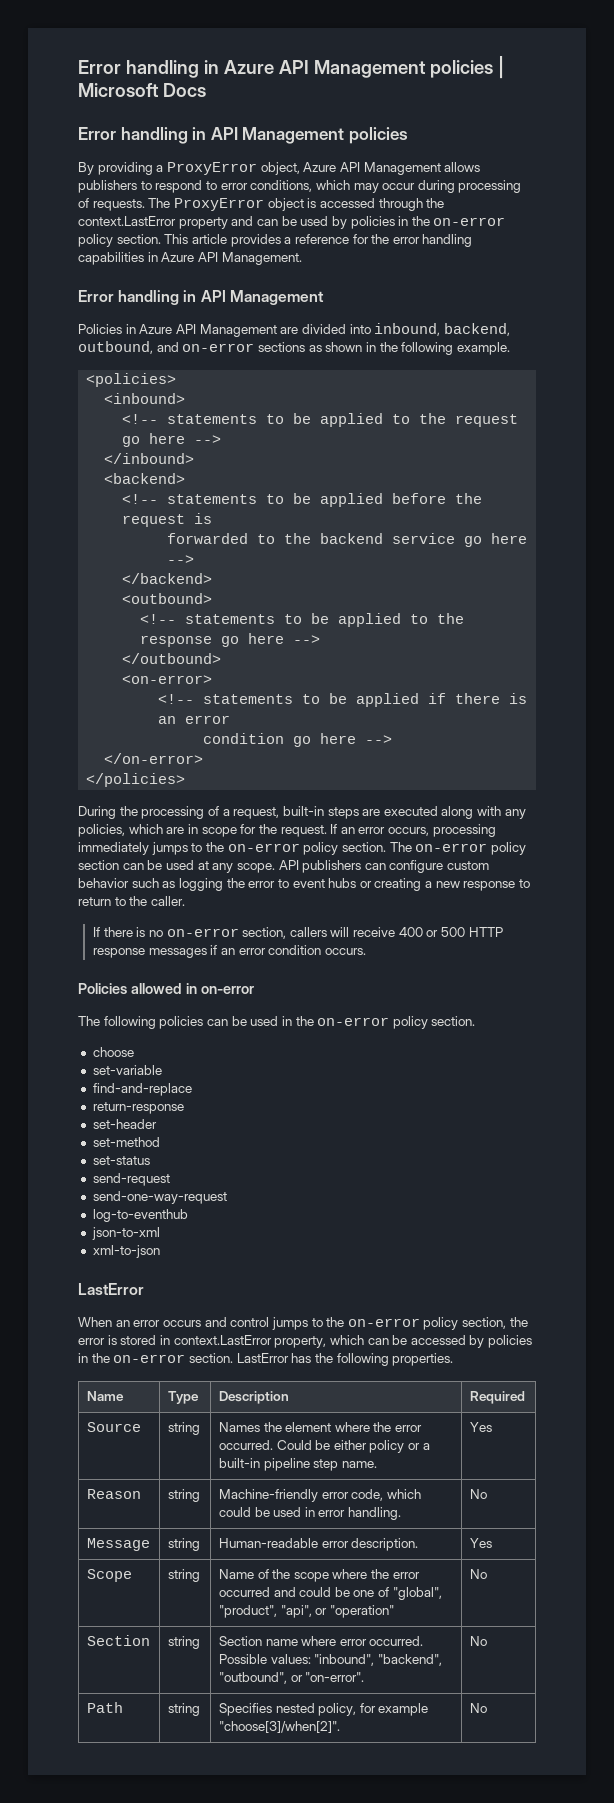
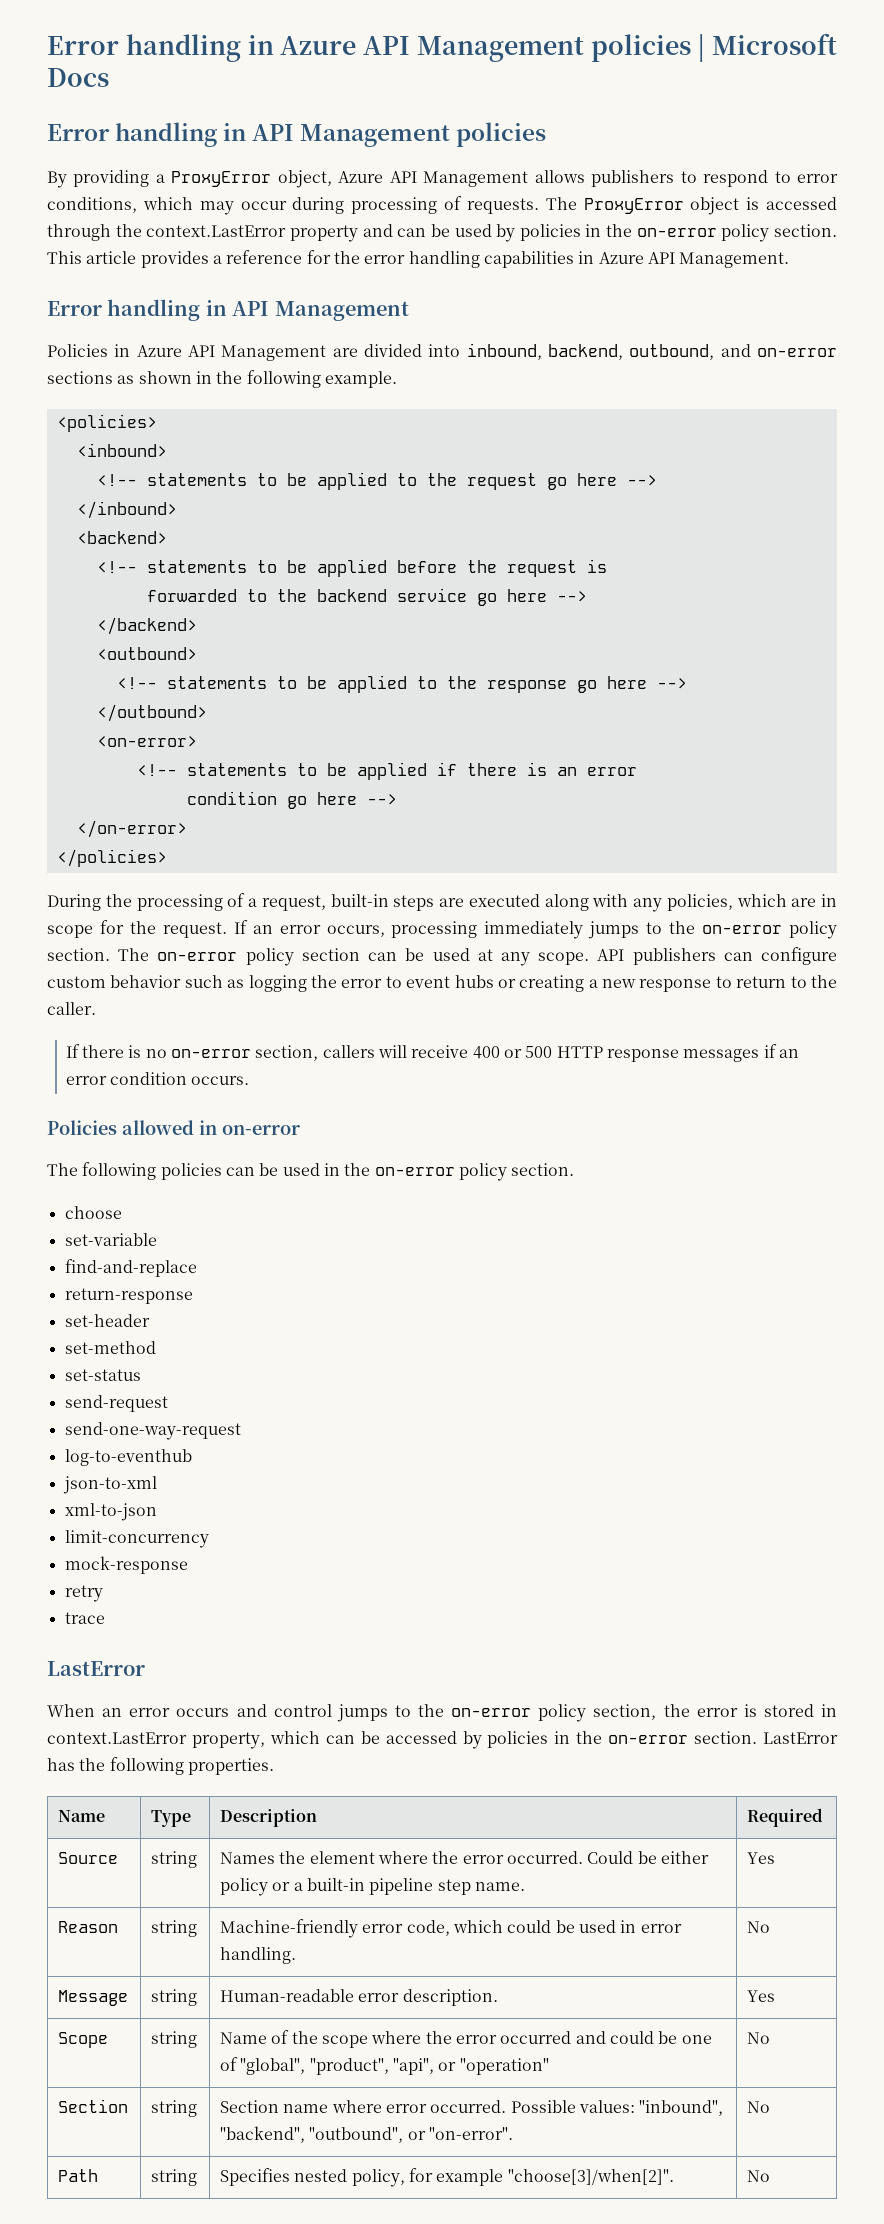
+ limit-concurrency
+ mock-response
+ retry
+ trace

